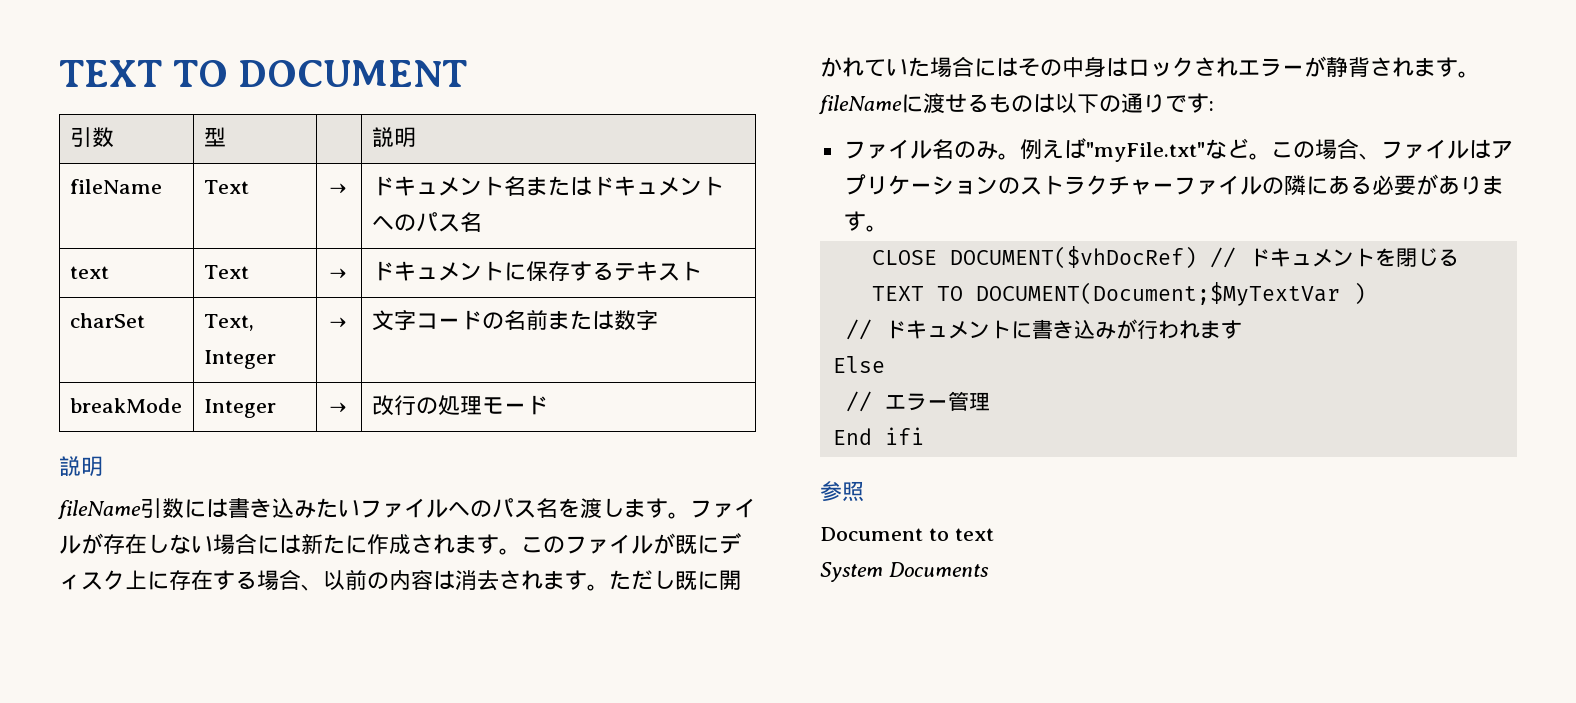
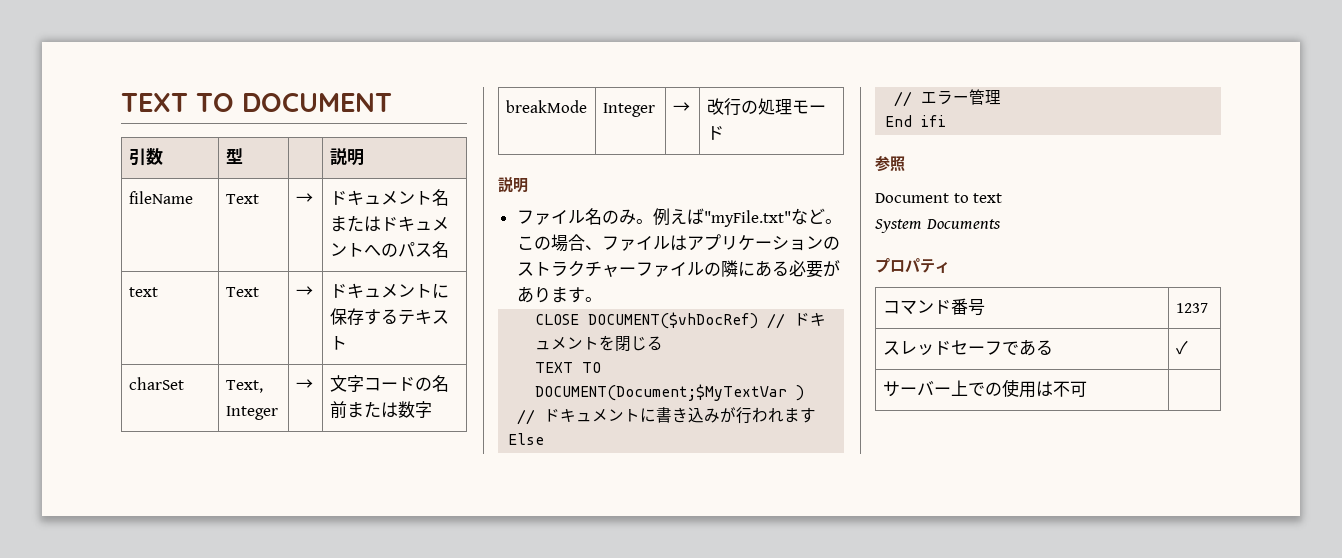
- fileName引数には書き込みたいファイルへのパス名を渡します。ファイルが存在しない場合には新たに作成されます。このファイルが既にディスク上に存在する場合、以前の内容は消去されます。ただし既に開かれていた場合にはその中身はロックされエラーが静背されます。fileNameに渡せるものは以下の通りです:
+ プロパティ
+ コマンド番号 | 1237
+ スレッドセーフである | ✓
+ サーバー上での使用は不可 |

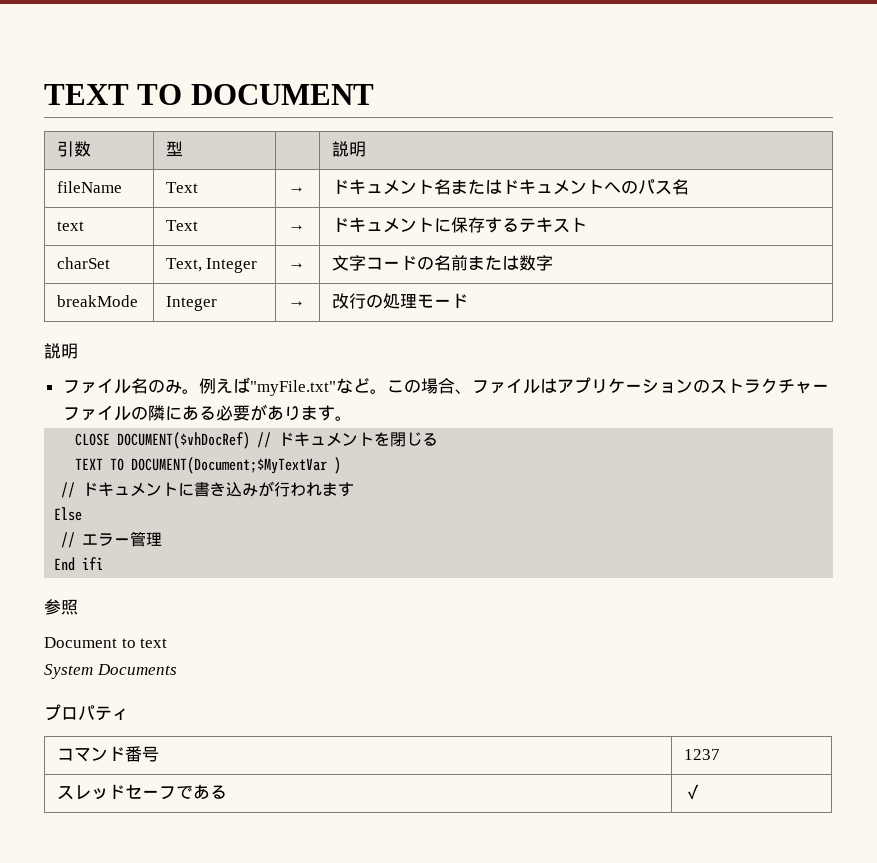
- サーバー上での使用は不可 |

